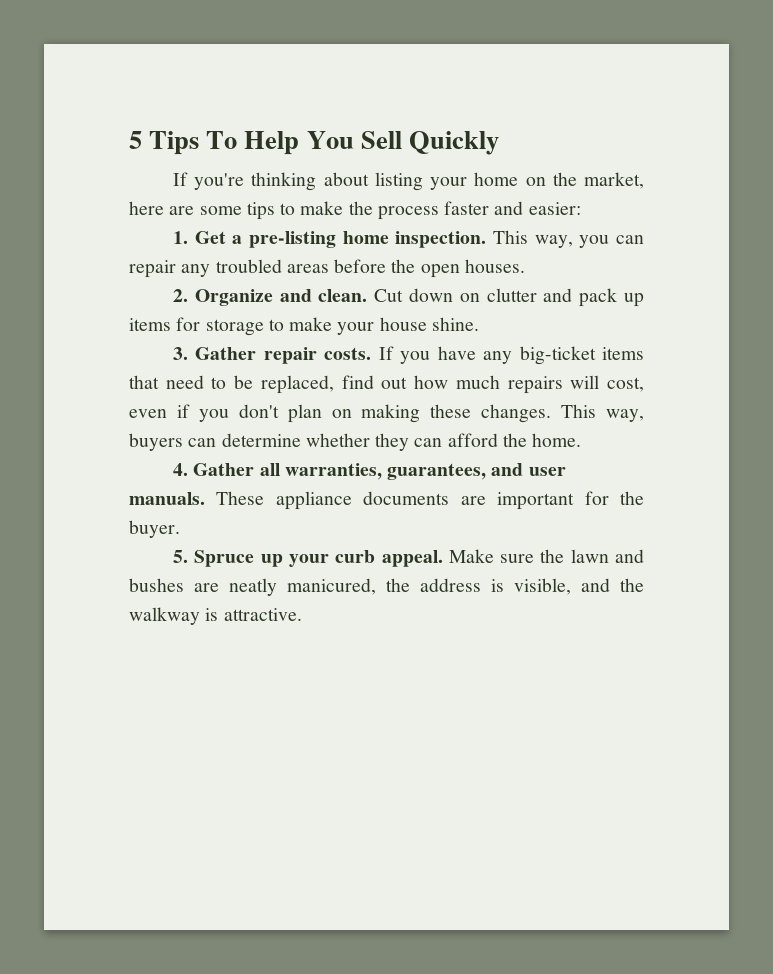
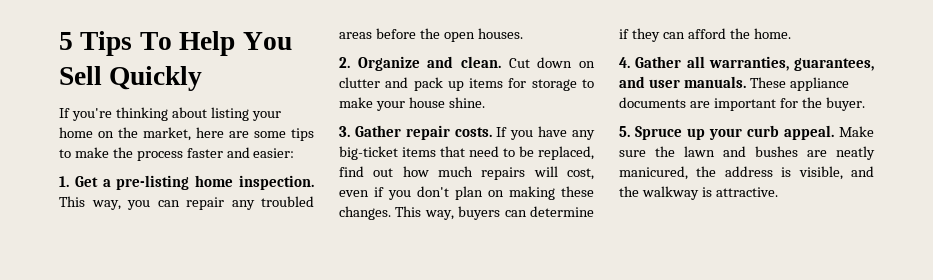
- This way, buyers can determine whether they can afford the home.
+ This way, buyers can determine if they can afford the home.

